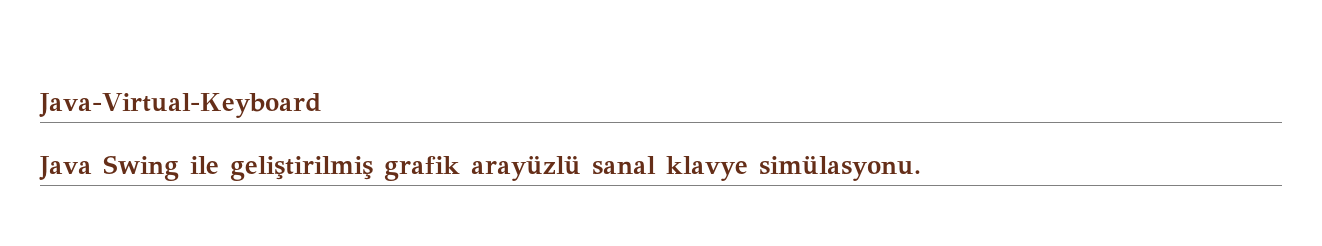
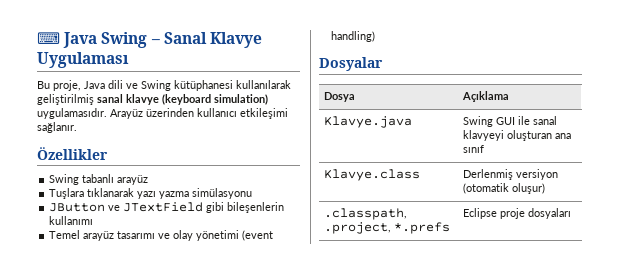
- Java-Virtual-Keyboard
- Java Swing ile geliştirilmiş grafik arayüzlü sanal klavye simülasyonu.
+ ⌨ Java Swing – Sanal Klavye Uygulaması
+ Bu proje, Java dili ve Swing kütüphanesi kullanılarak geliştirilmiş sanal klavye (keyboard simulation) uygulamasıdır. Arayüz üzerinden kullanıcı etkileşimi sağlanır.
+ Özellikler
+ Swing tabanlı arayüz
+ Tuşlara tıklanarak yazı yazma simülasyonu
+ JButton ve JTextField gibi bileşenlerin kullanımı
+ Temel arayüz tasarımı ve olay yönetimi (event handling)
+ Dosyalar
+ Dosya | Açıklama
+ Klavye.java | Swing GUI ile sanal klavyeyi oluşturan ana sınıf
+ Klavye.class | Derlenmiş versiyon (otomatik oluşur)
+ .classpath, .project, *.prefs | Eclipse proje dosyaları

